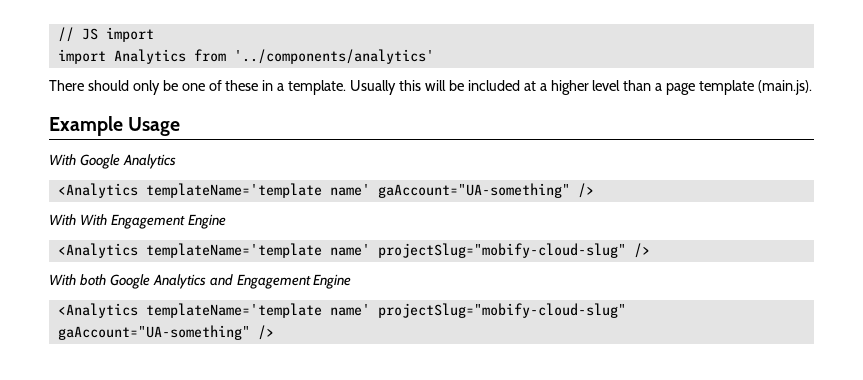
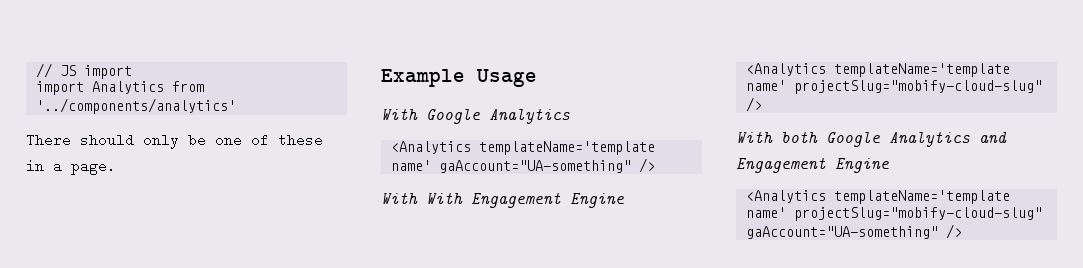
- There should only be one of these in a template. Usually this will be included at a higher level than a page template (main.js).
+ There should only be one of these in a page.

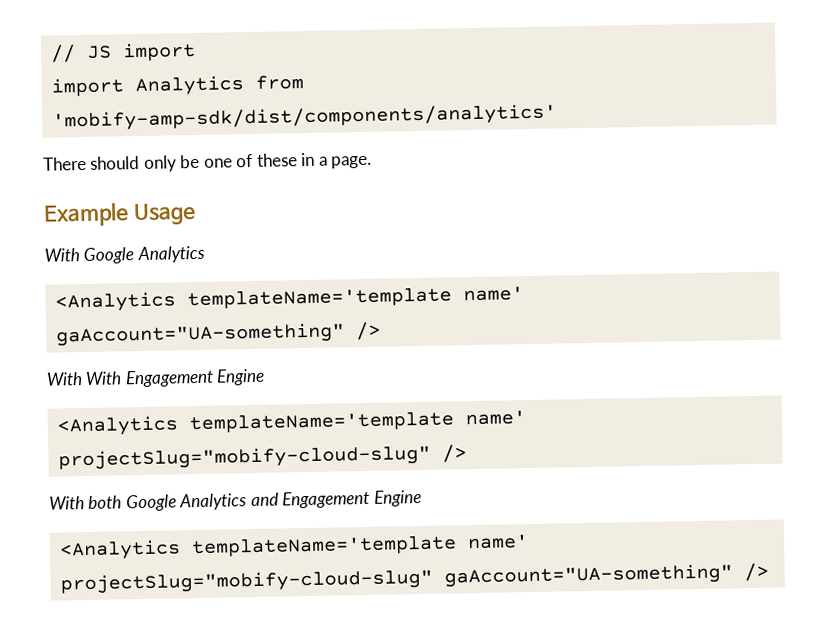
- import Analytics from '../components/analytics'
+ import Analytics from 'mobify-amp-sdk/dist/components/analytics'

